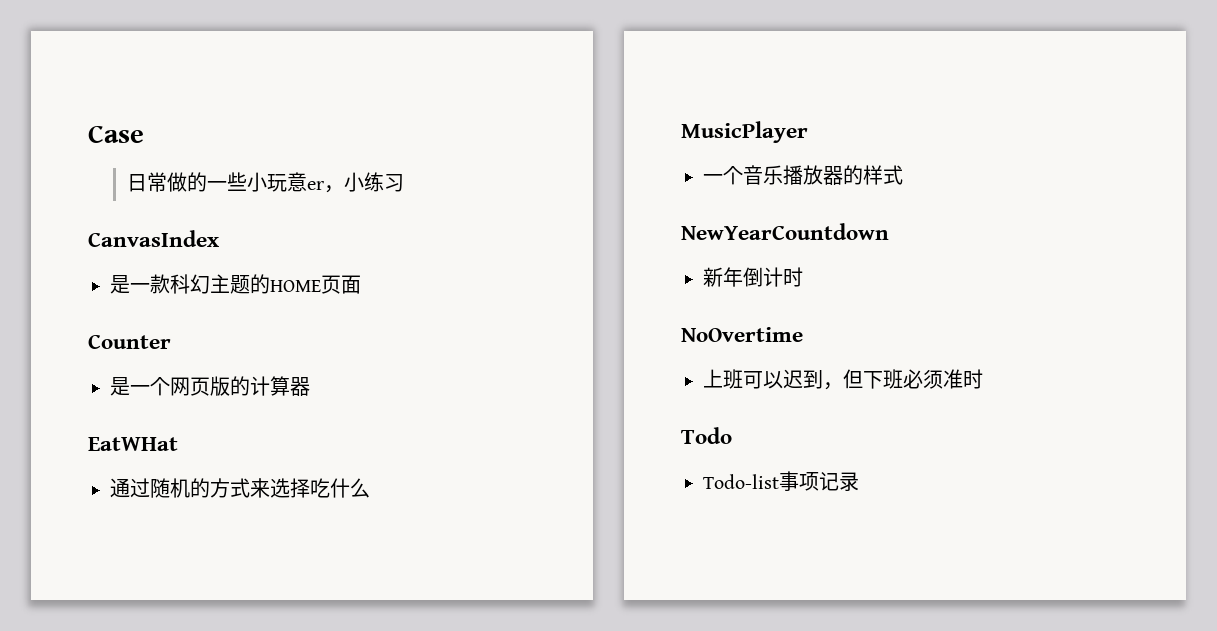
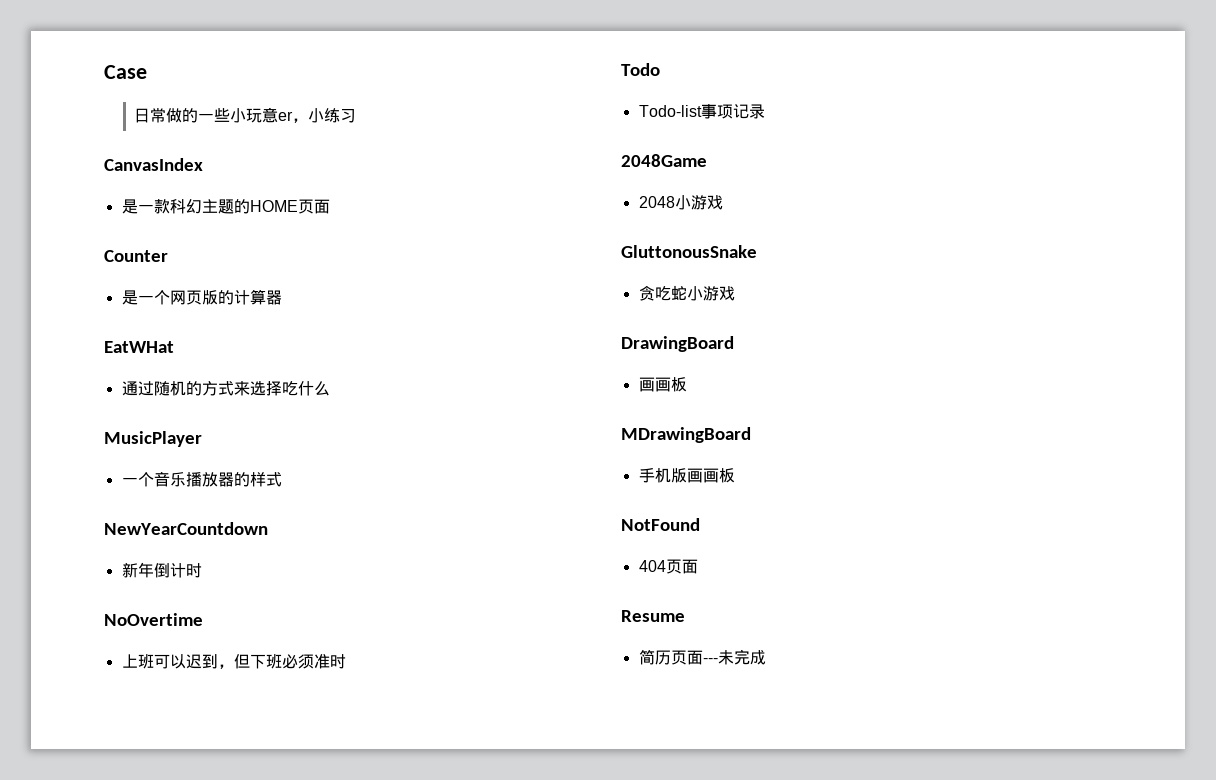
+ 2048Game
+ 2048小游戏
+ GluttonousSnake
+ 贪吃蛇小游戏
+ DrawingBoard
+ 画画板
+ MDrawingBoard
+ 手机版画画板
+ NotFound
+ 404页面
+ Resume
+ 简历页面---未完成

